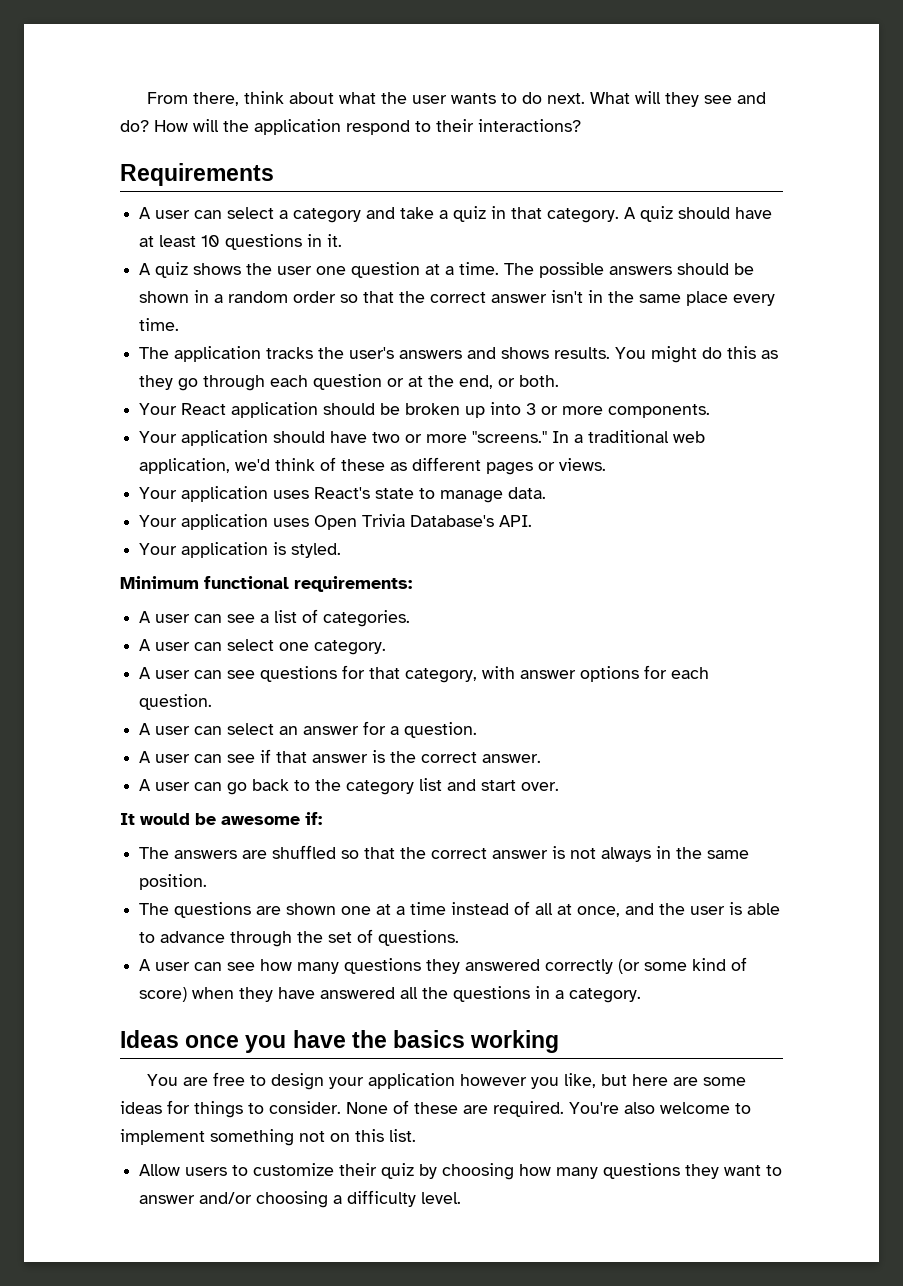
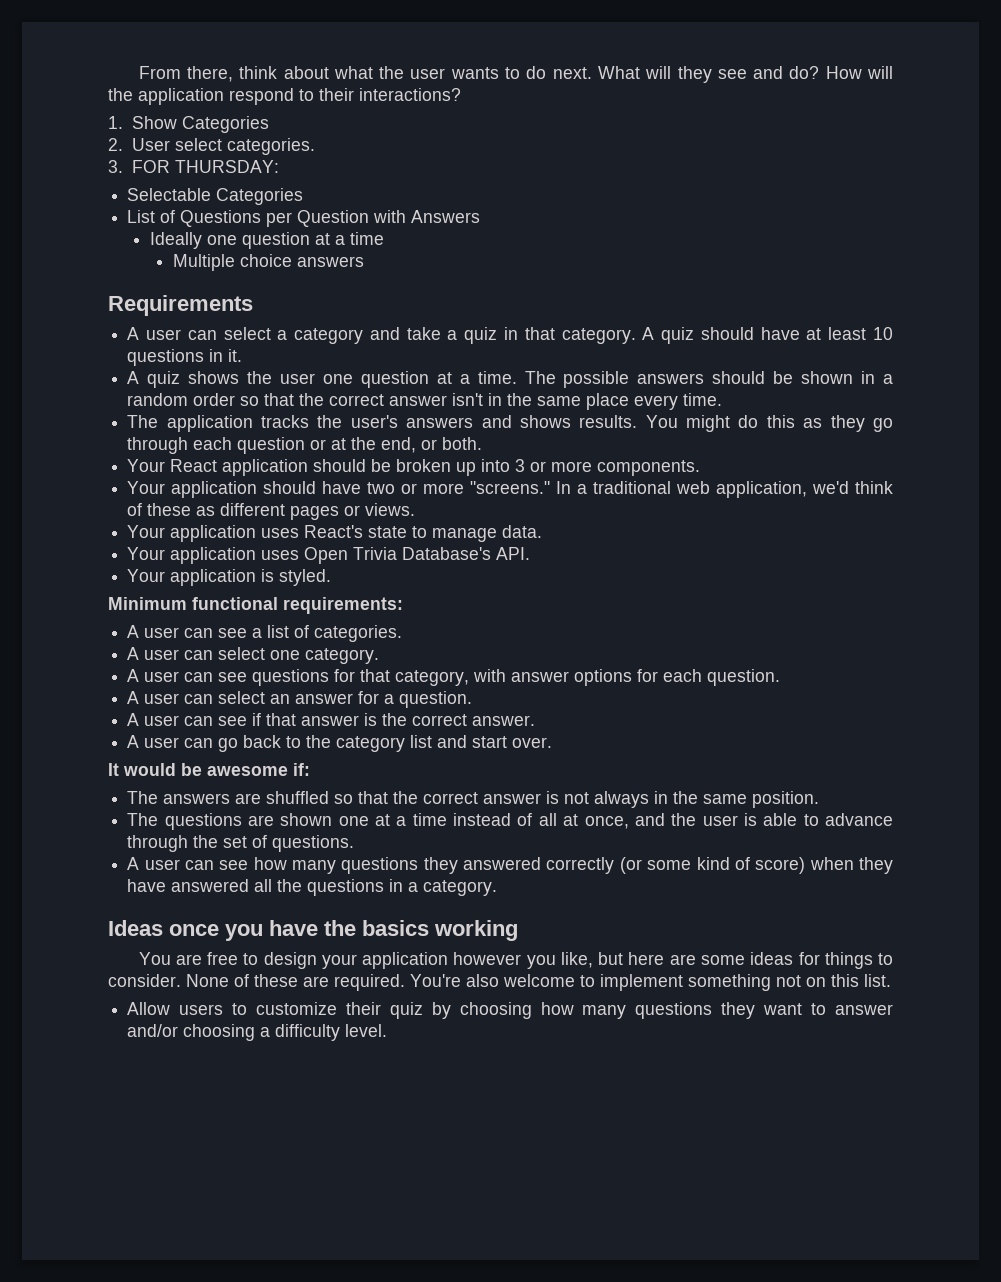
+ 1. Show Categories
+ 2. User select categories.
+ 3. FOR THURSDAY:
+ Selectable Categories
+ List of Questions per Question with Answers
+ Ideally one question at a time
+ Multiple choice answers

